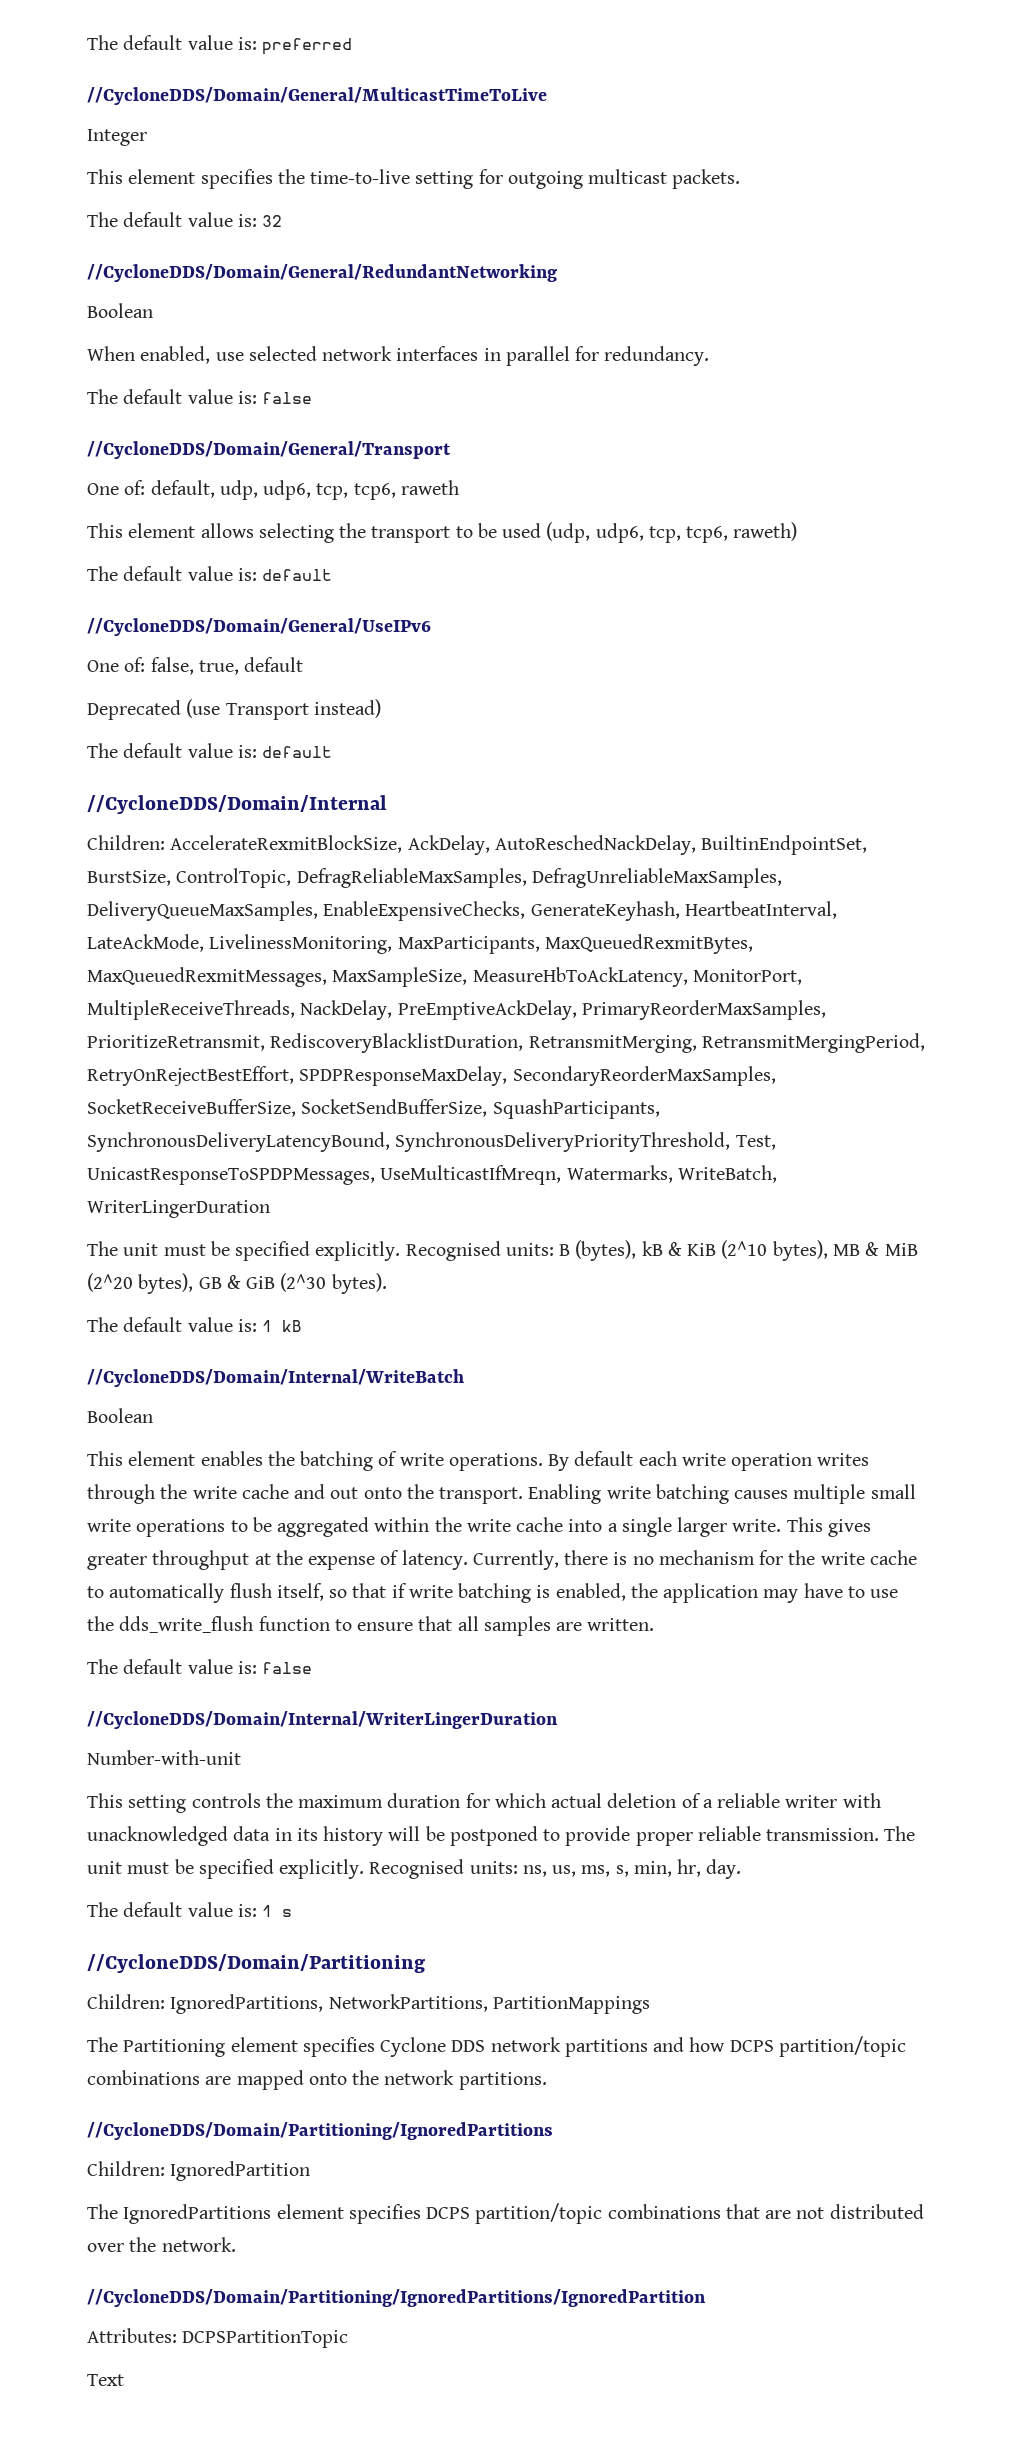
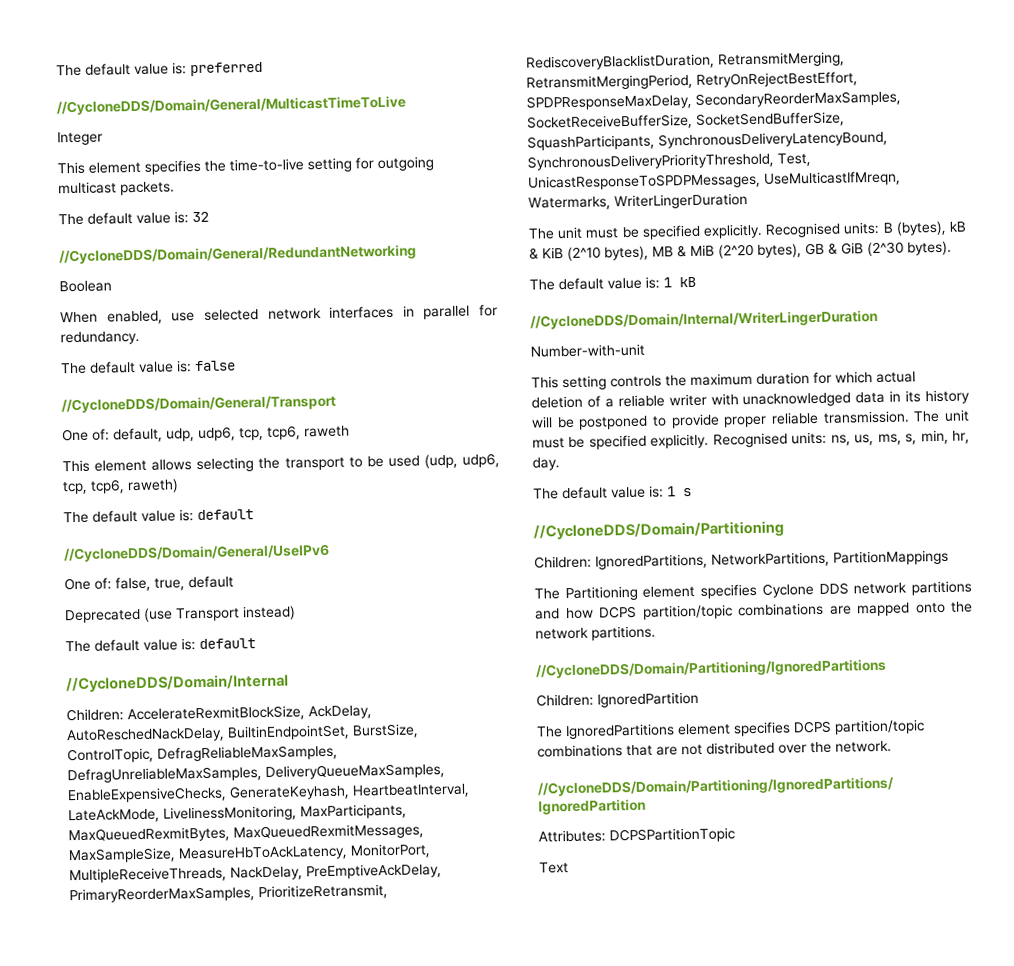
- Children: AccelerateRexmitBlockSize, AckDelay, AutoReschedNackDelay, BuiltinEndpointSet, BurstSize, ControlTopic, DefragReliableMaxSamples, DefragUnreliableMaxSamples, DeliveryQueueMaxSamples, EnableExpensiveChecks, GenerateKeyhash, HeartbeatInterval, LateAckMode, LivelinessMonitoring, MaxParticipants, MaxQueuedRexmitBytes, MaxQueuedRexmitMessages, MaxSampleSize, MeasureHbToAckLatency, MonitorPort, MultipleReceiveThreads, NackDelay, PreEmptiveAckDelay, PrimaryReorderMaxSamples, PrioritizeRetransmit, RediscoveryBlacklistDuration, RetransmitMerging, RetransmitMergingPeriod, RetryOnRejectBestEffort, SPDPResponseMaxDelay, SecondaryReorderMaxSamples, SocketReceiveBufferSize, SocketSendBufferSize, SquashParticipants, SynchronousDeliveryLatencyBound, SynchronousDeliveryPriorityThreshold, Test, UnicastResponseToSPDPMessages, UseMulticastIfMreqn, Watermarks, WriteBatch, WriterLingerDuration
+ Children: AccelerateRexmitBlockSize, AckDelay, AutoReschedNackDelay, BuiltinEndpointSet, BurstSize, ControlTopic, DefragReliableMaxSamples, DefragUnreliableMaxSamples, DeliveryQueueMaxSamples, EnableExpensiveChecks, GenerateKeyhash, HeartbeatInterval, LateAckMode, LivelinessMonitoring, MaxParticipants, MaxQueuedRexmitBytes, MaxQueuedRexmitMessages, MaxSampleSize, MeasureHbToAckLatency, MonitorPort, MultipleReceiveThreads, NackDelay, PreEmptiveAckDelay, PrimaryReorderMaxSamples, PrioritizeRetransmit, RediscoveryBlacklistDuration, RetransmitMerging, RetransmitMergingPeriod, RetryOnRejectBestEffort, SPDPResponseMaxDelay, SecondaryReorderMaxSamples, SocketReceiveBufferSize, SocketSendBufferSize, SquashParticipants, SynchronousDeliveryLatencyBound, SynchronousDeliveryPriorityThreshold, Test, UnicastResponseToSPDPMessages, UseMulticastIfMreqn, Watermarks, WriterLingerDuration
- //CycloneDDS/Domain/Internal/WriteBatch
- Boolean
- This element enables the batching of write operations. By default each write operation writes through the write cache and out onto the transport. Enabling write batching causes multiple small write operations to be aggregated within the write cache into a single larger write. This gives greater throughput at the expense of latency. Currently, there is no mechanism for the write cache to automatically flush itself, so that if write batching is enabled, the application may have to use the dds_write_flush function to ensure that all samples are written.
- The default value is: false

